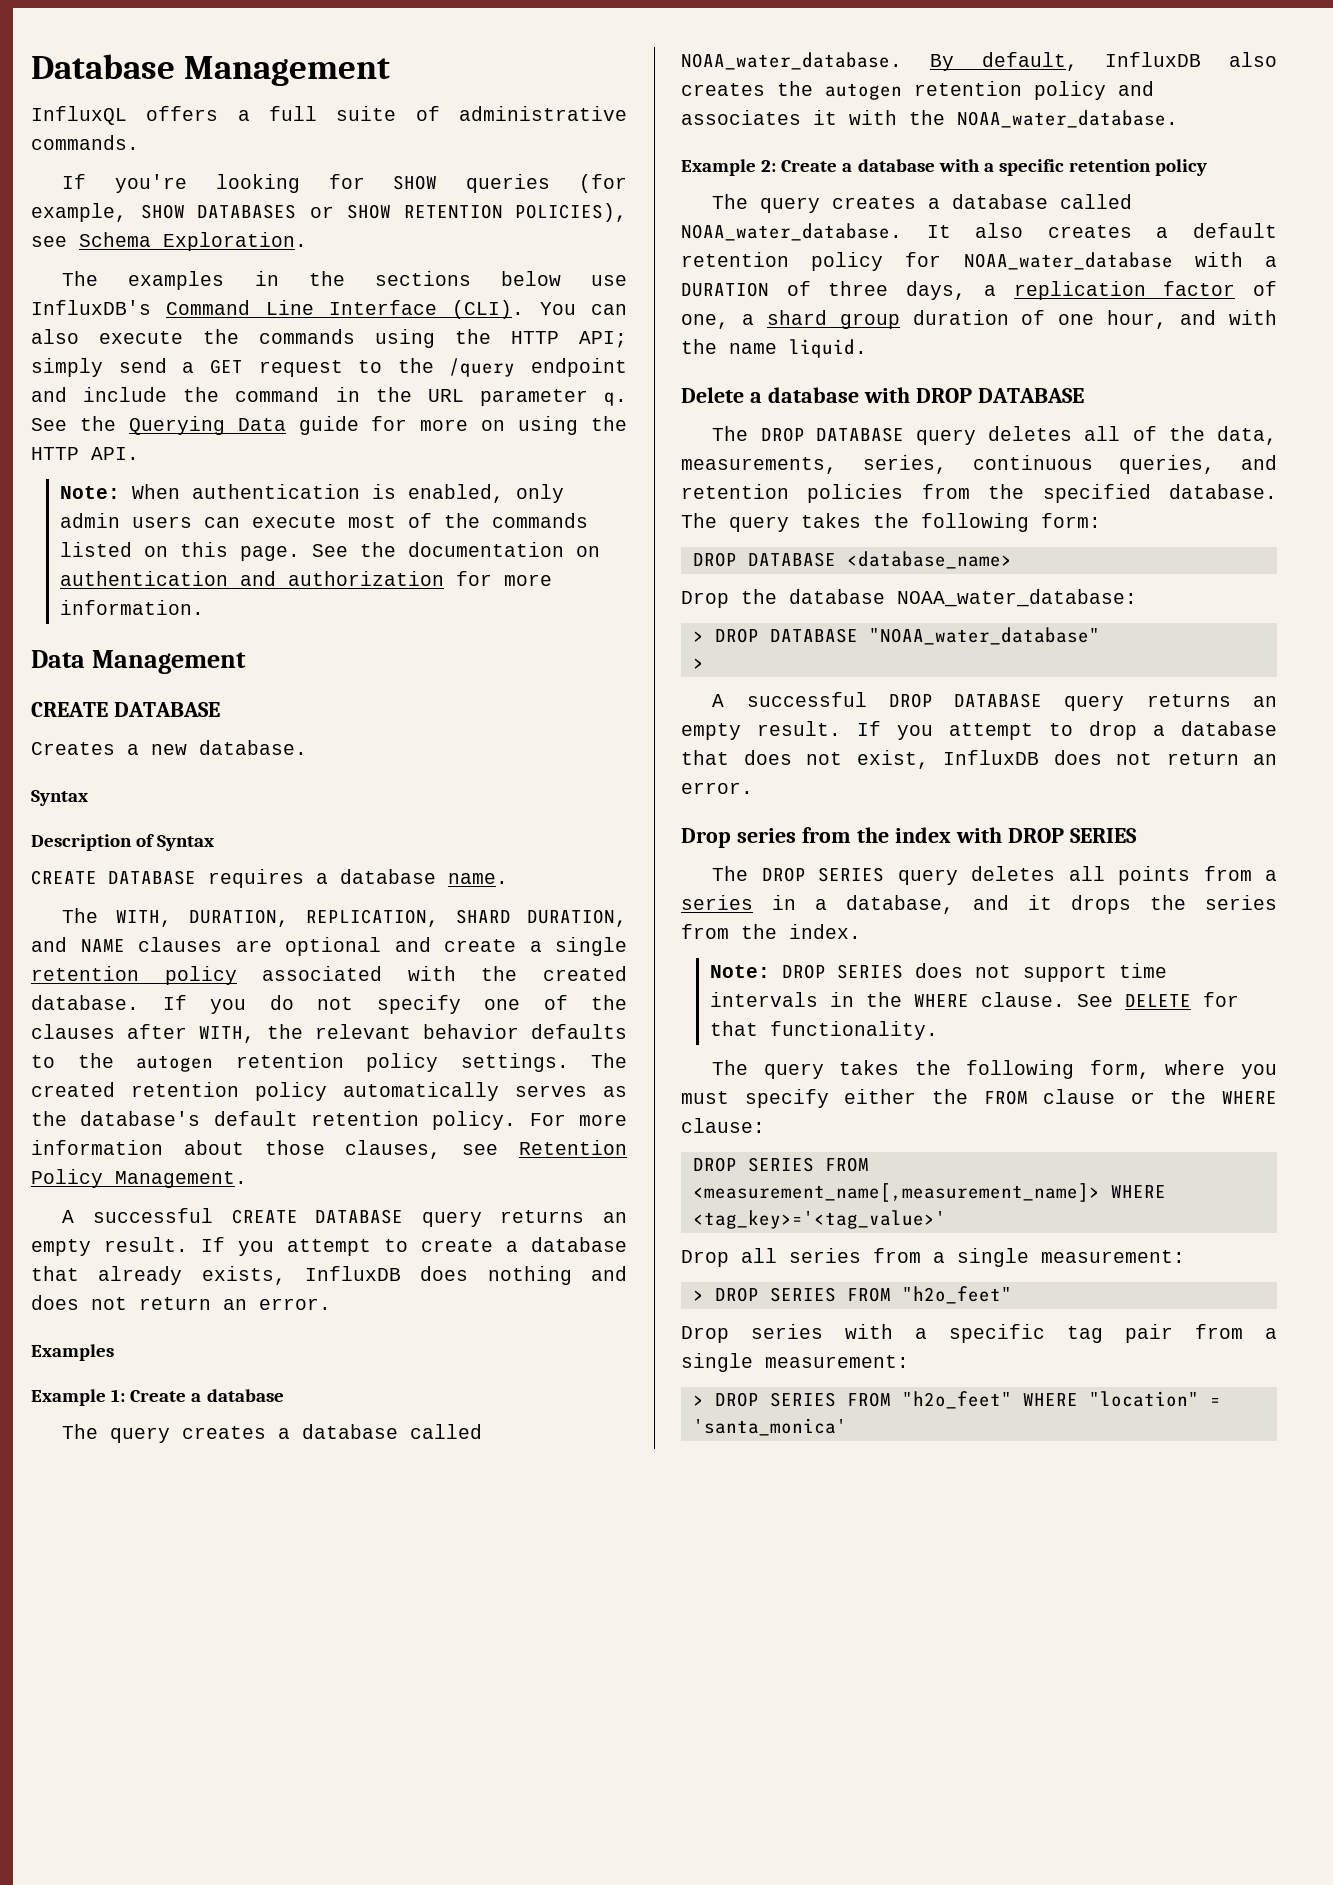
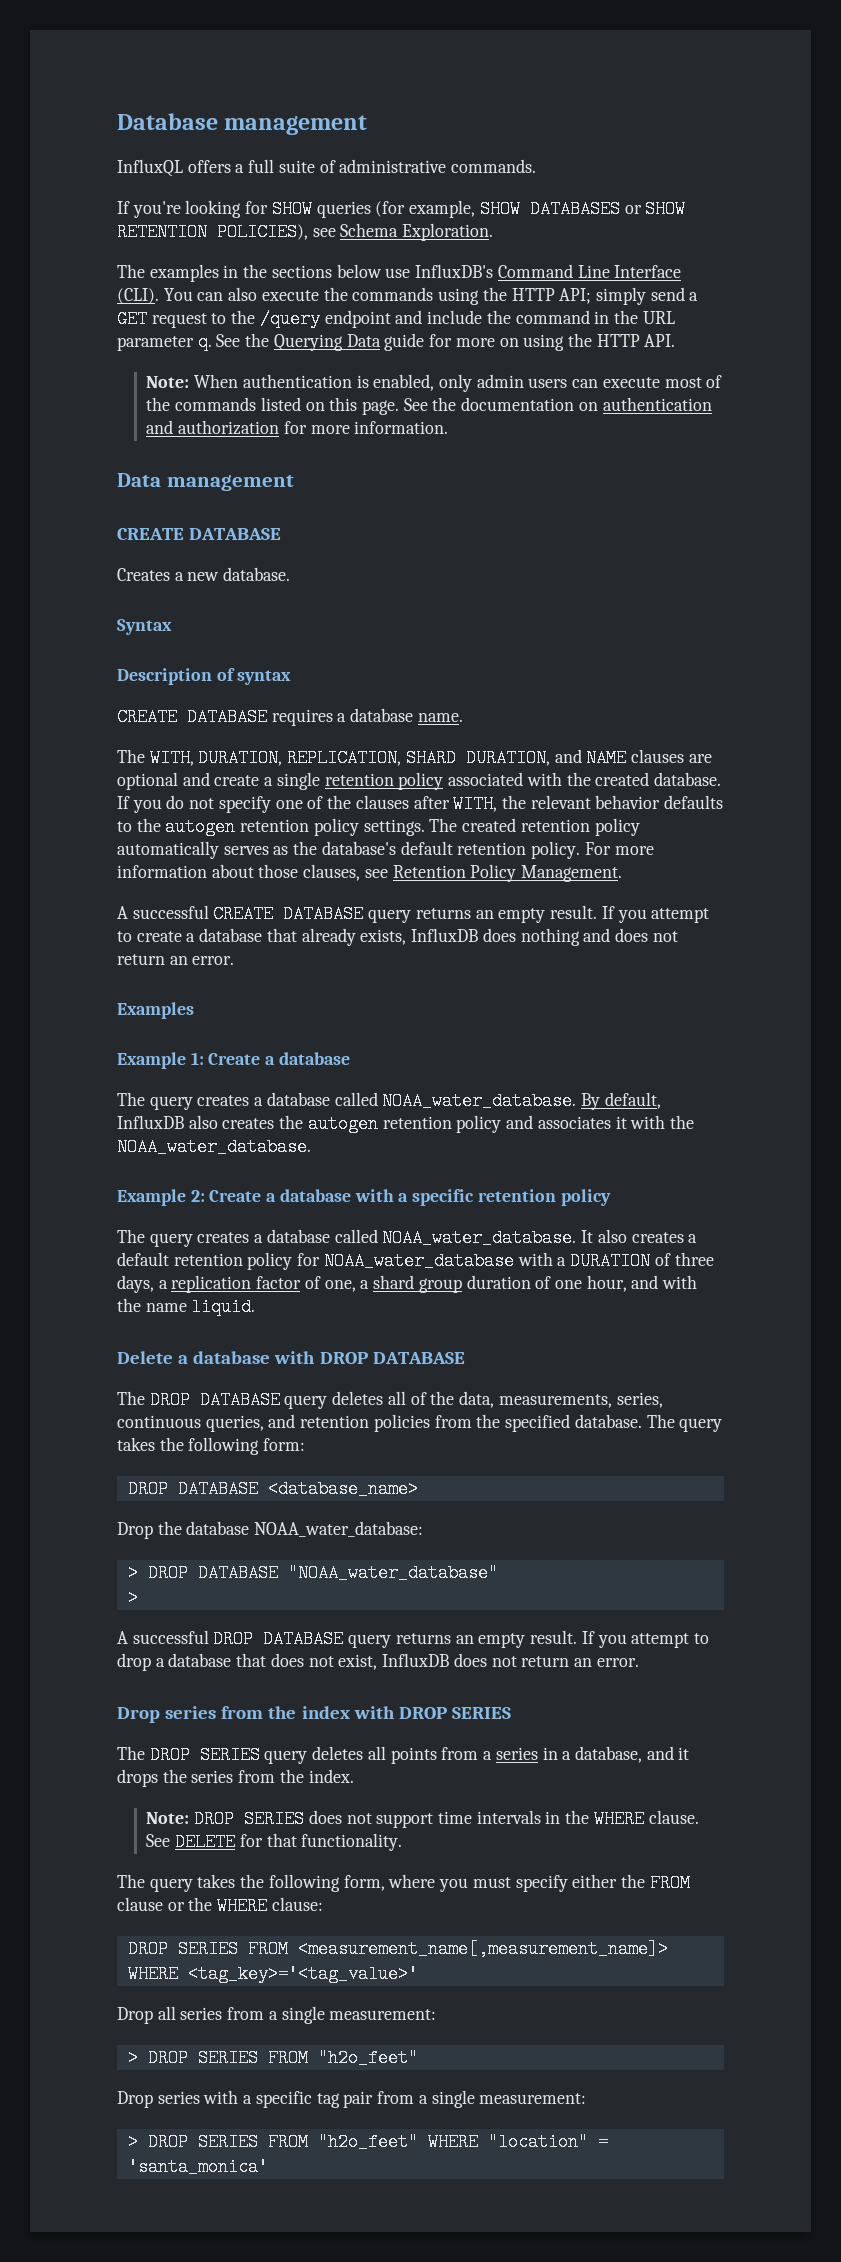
- Database Management
+ Database management
- Data Management
+ Data management
- Description of Syntax
+ Description of syntax

